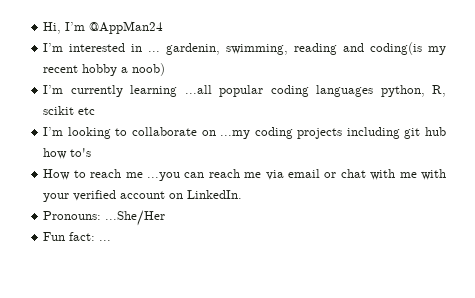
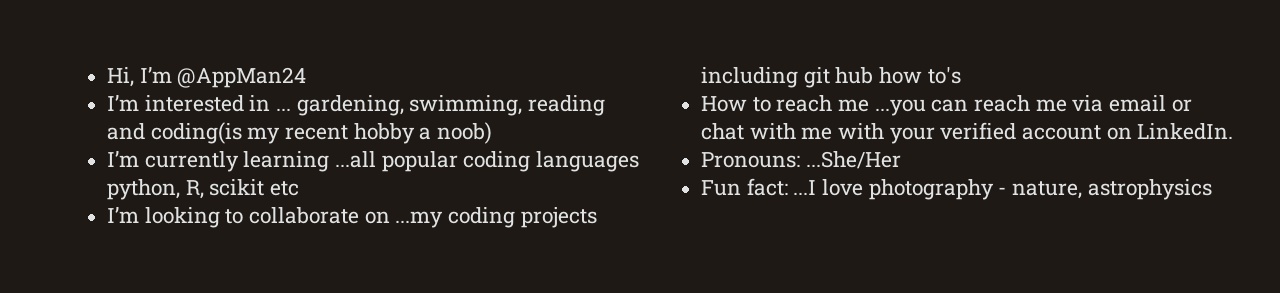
- I’m interested in ... gardenin, swimming, reading and coding(is my recent hobby a noob)
+ I’m interested in ... gardening, swimming, reading and coding(is my recent hobby a noob)
- Fun fact: ...
+ Fun fact: ...I love photography - nature, astrophysics

